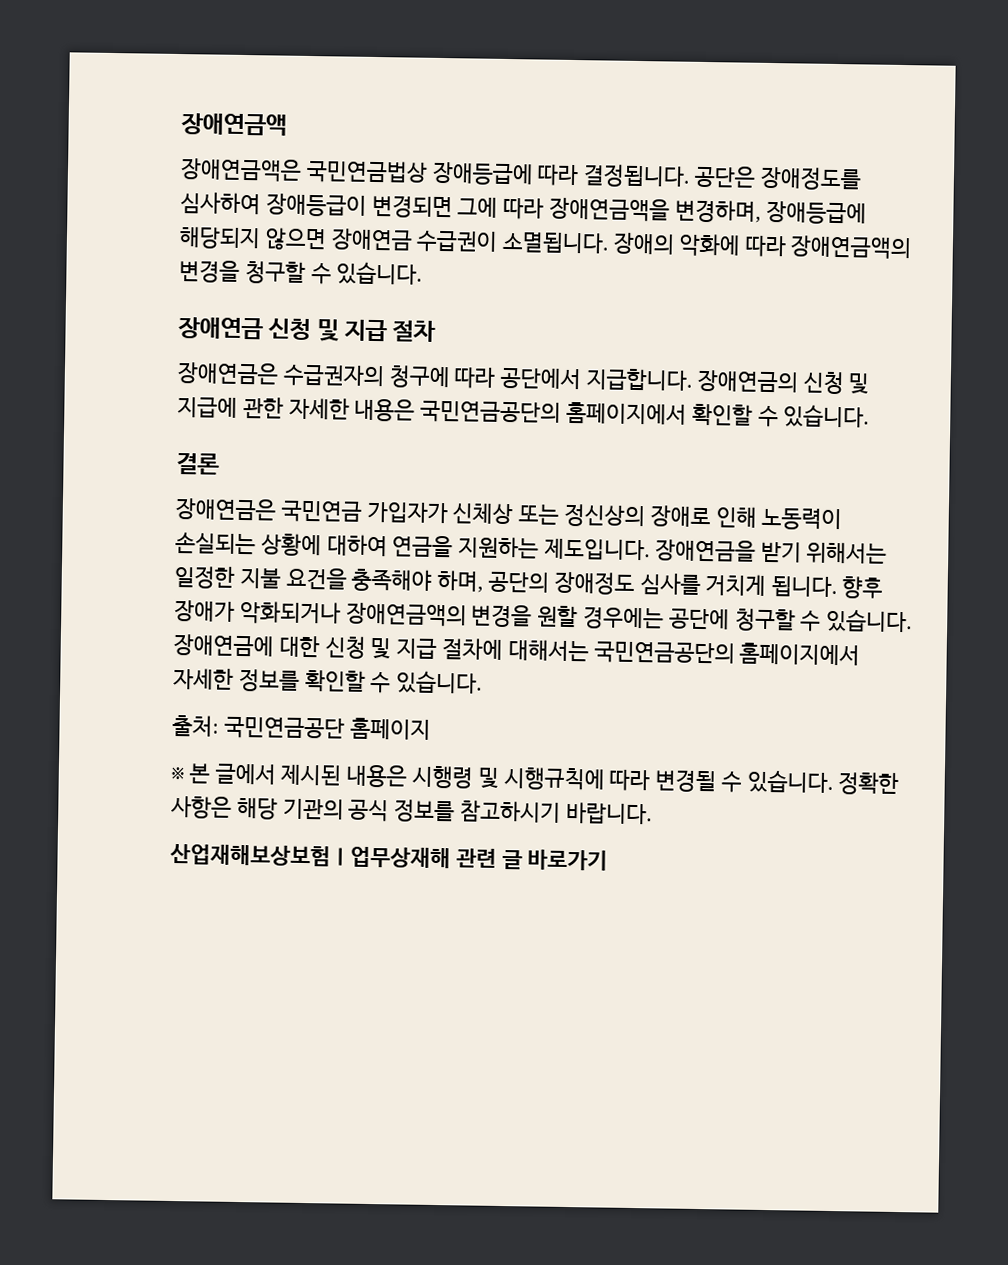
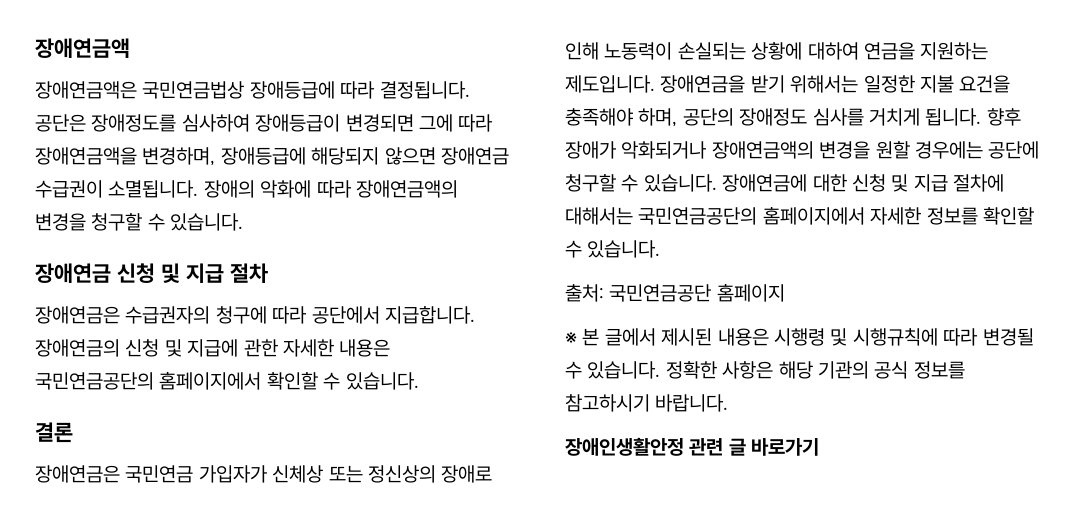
- 산업재해보상보험Ⅰ업무상재해 관련 글 바로가기
+ 장애인생활안정 관련 글 바로가기

